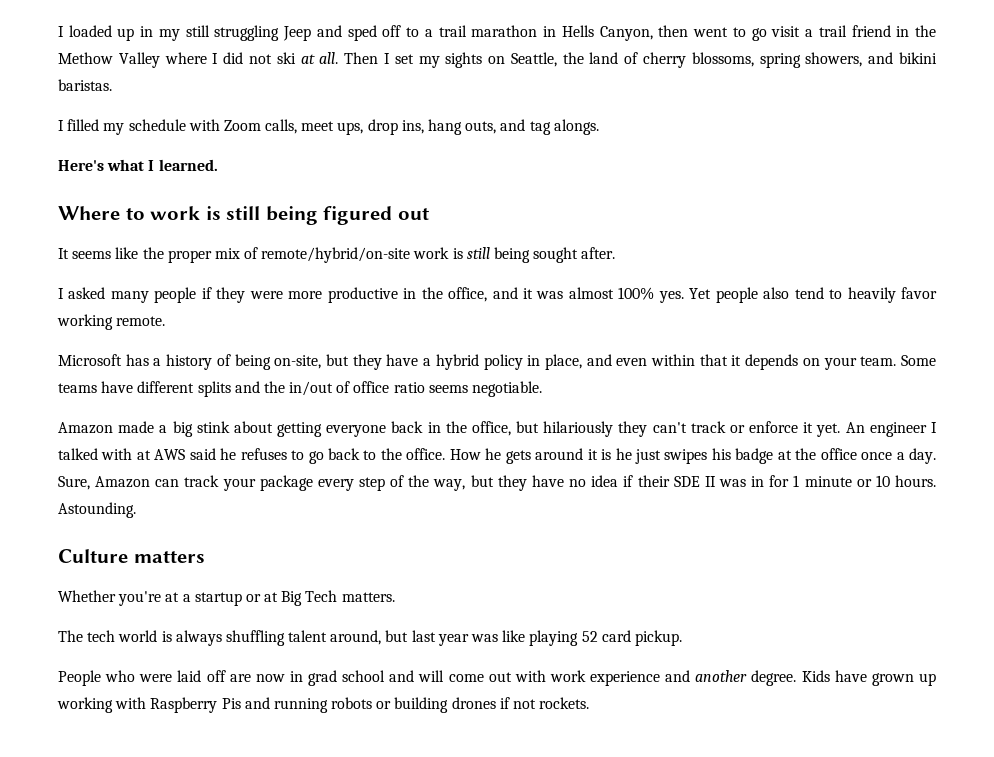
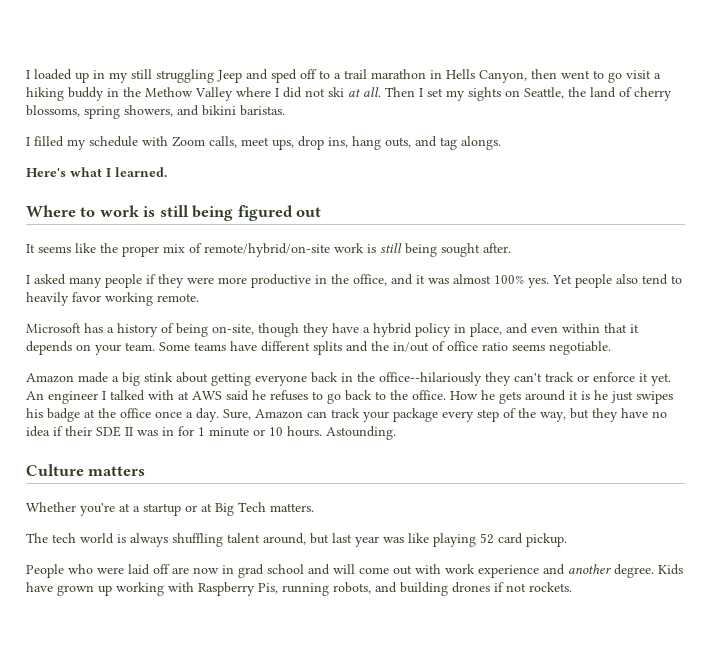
- I loaded up in my still struggling Jeep and sped off to a trail marathon in Hells Canyon, then went to go visit a trail friend in the Methow Valley where I did not ski at all.
+ I loaded up in my still struggling Jeep and sped off to a trail marathon in Hells Canyon, then went to go visit a hiking buddy in the Methow Valley where I did not ski at all.
- Microsoft has a history of being on-site, but they have a hybrid policy in place, and even within that it depends on your team.
+ Microsoft has a history of being on-site, though they have a hybrid policy in place, and even within that it depends on your team.
- Amazon made a big stink about getting everyone back in the office, but hilariously they can't track or enforce it yet.
+ Amazon made a big stink about getting everyone back in the office--hilariously they can't track or enforce it yet.
- Kids have grown up working with Raspberry Pis and running robots or building drones if not rockets.
+ Kids have grown up working with Raspberry Pis, running robots, and building drones if not rockets.

